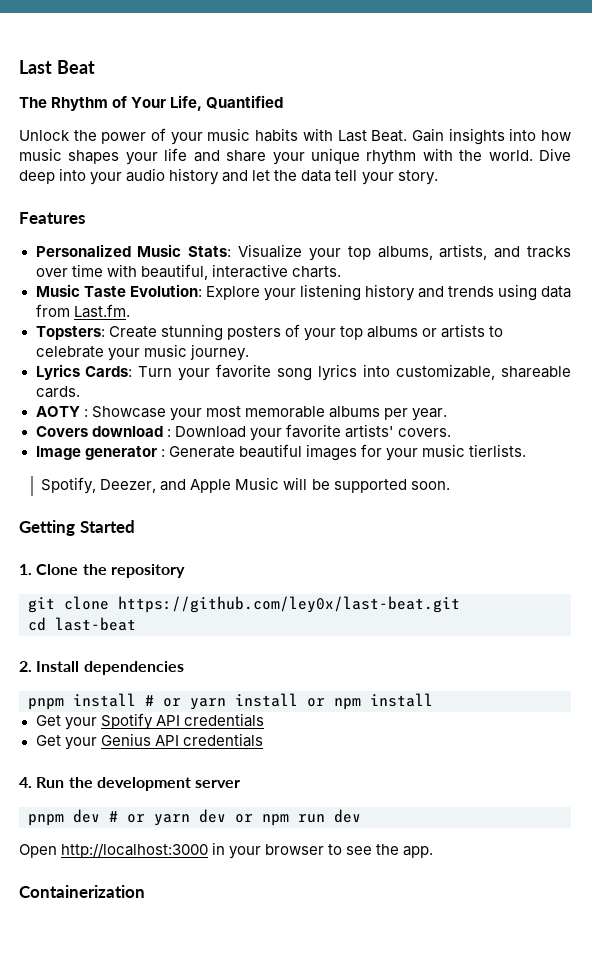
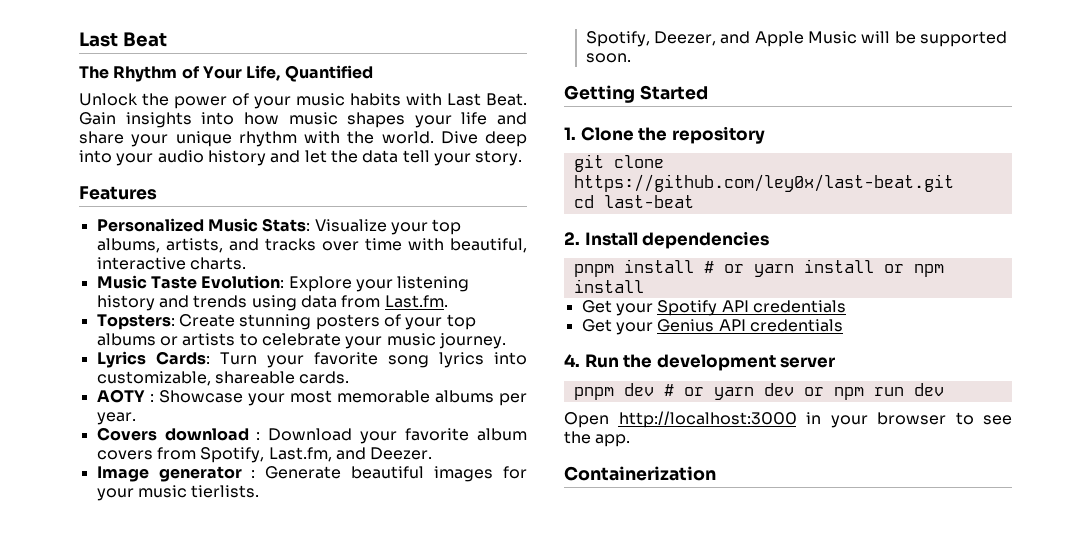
- Covers download : Download your favorite artists' covers.
+ Covers download : Download your favorite album covers from Spotify, Last.fm, and Deezer.

